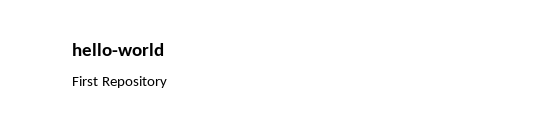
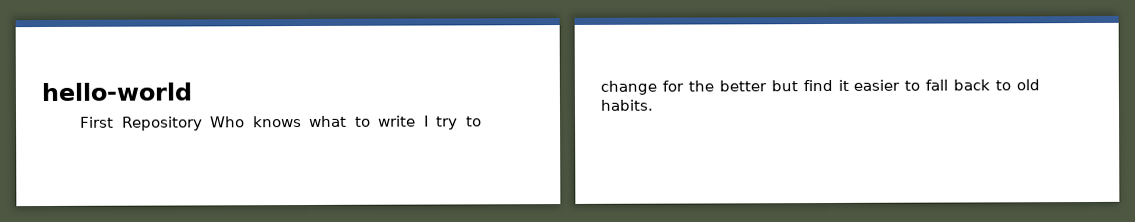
- First Repository
+ First Repository Who knows what to write I try to change for the better but find it easier to fall back to old habits.

